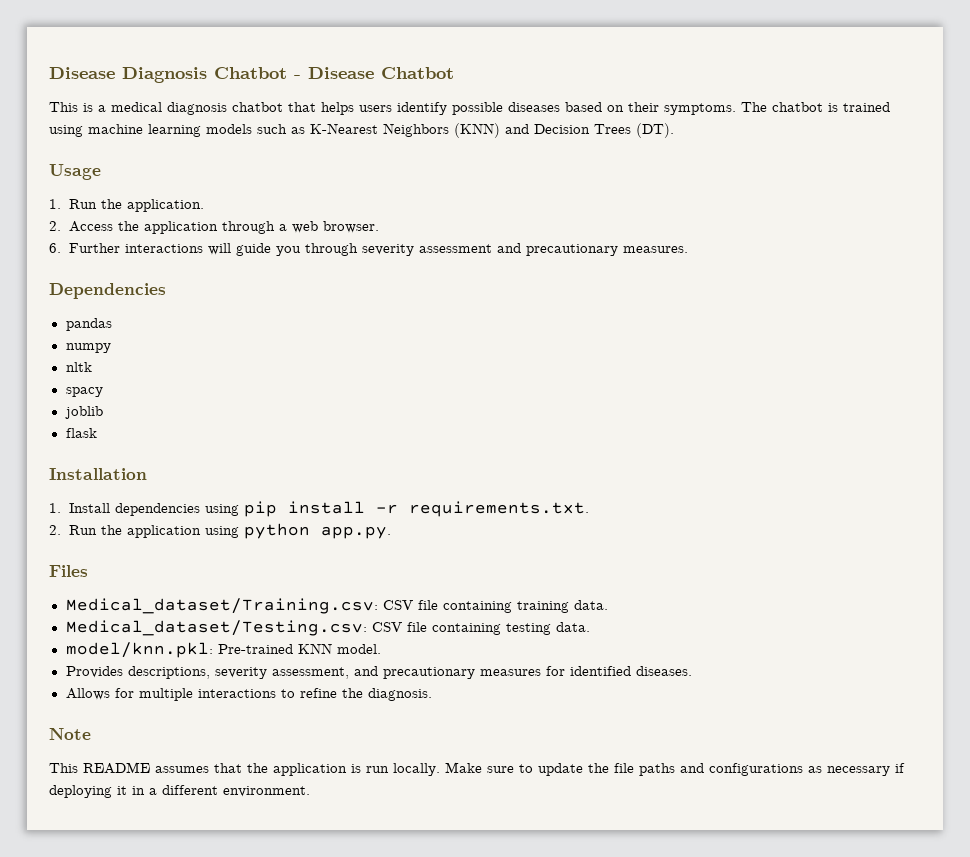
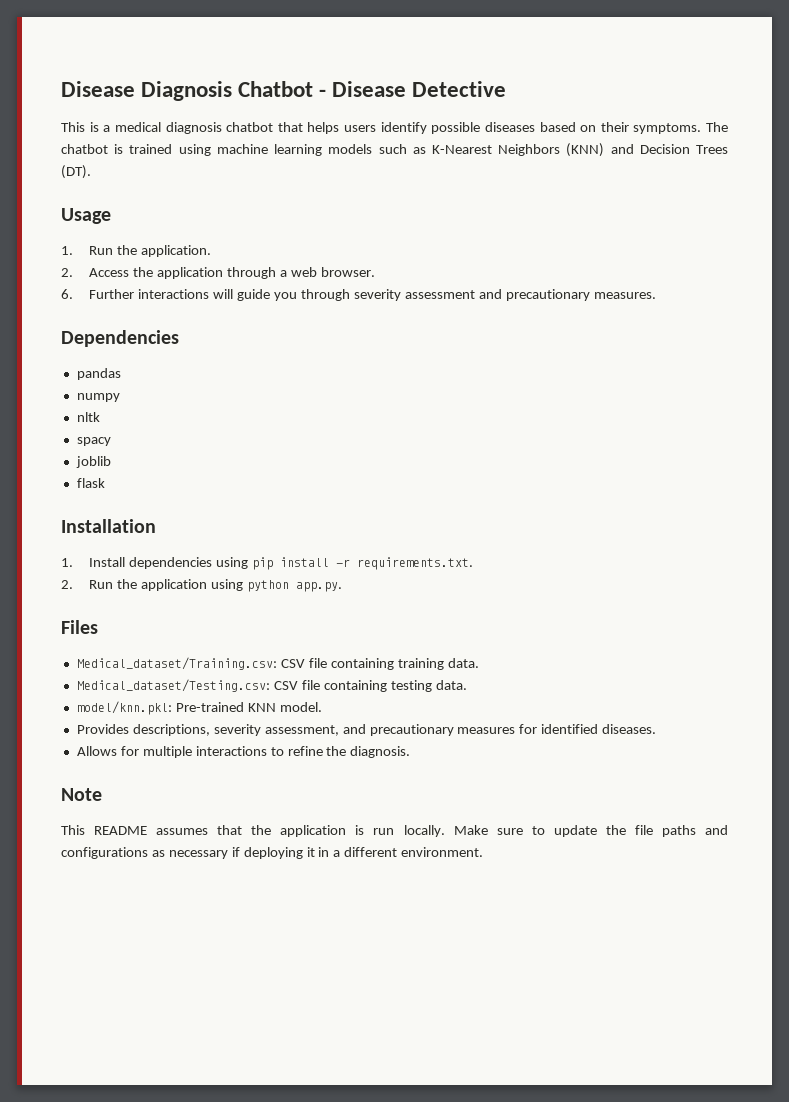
- Disease Diagnosis Chatbot - Disease Chatbot
+ Disease Diagnosis Chatbot - Disease Detective

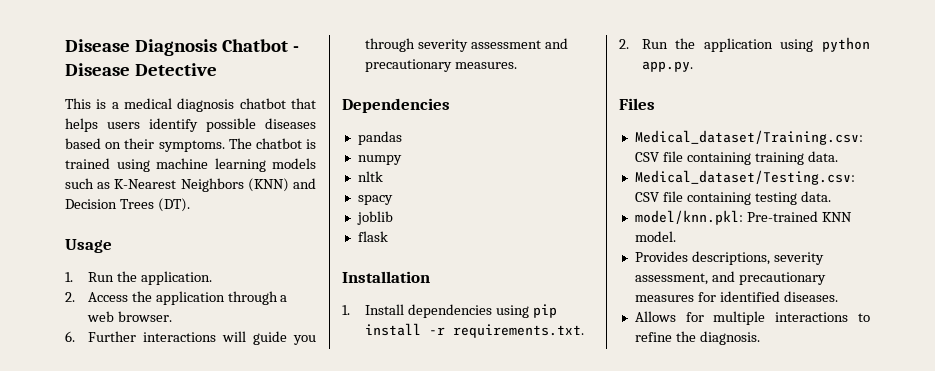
- Note
- This README assumes that the application is run locally. Make sure to update the file paths and configurations as necessary if deploying it in a different environment.

